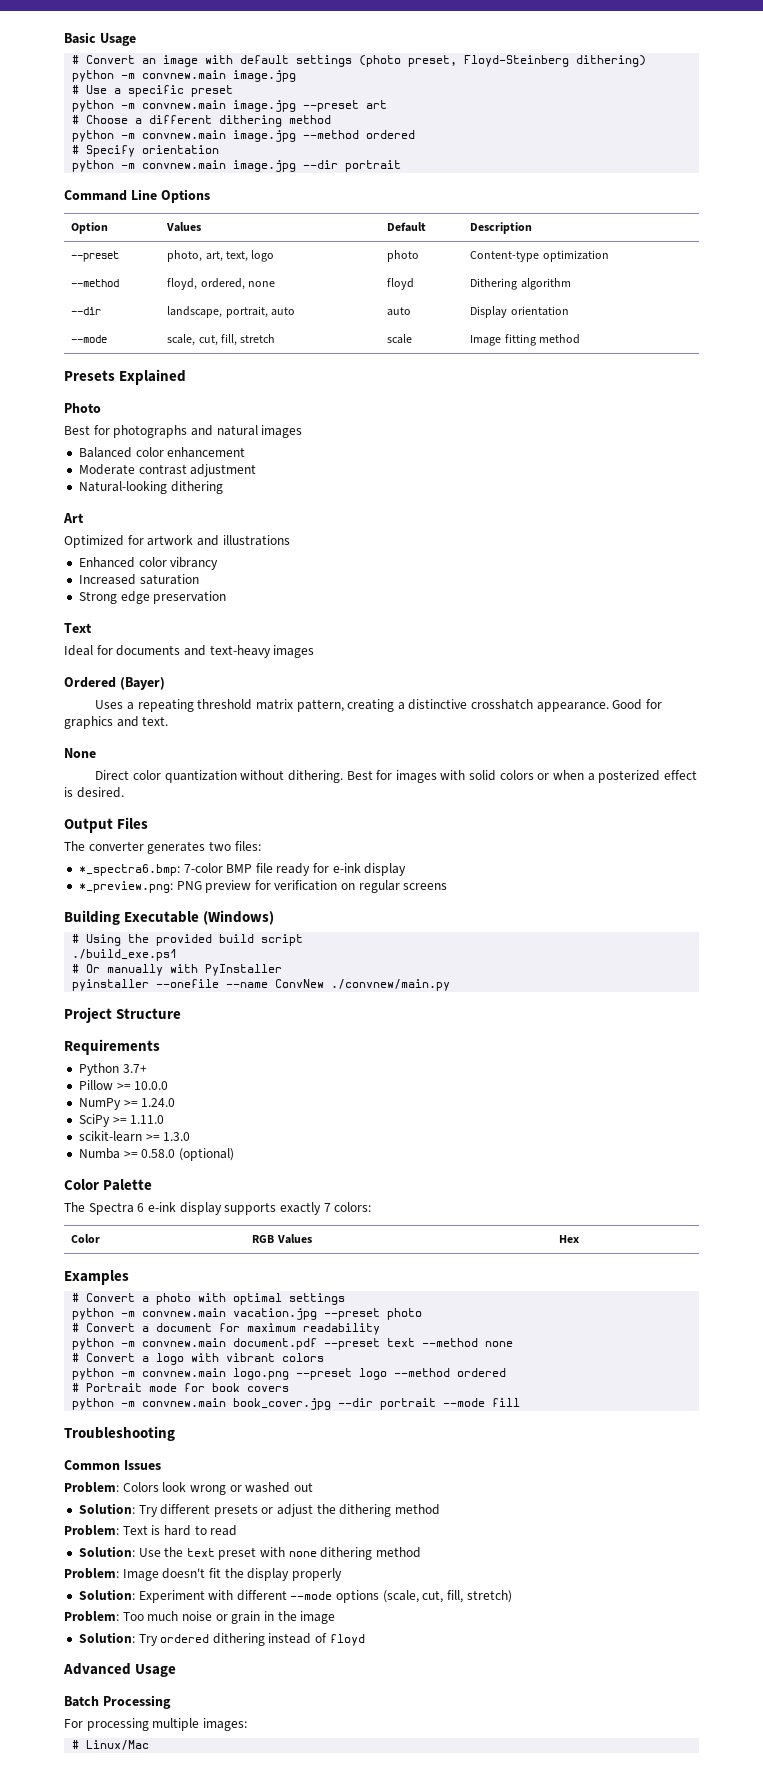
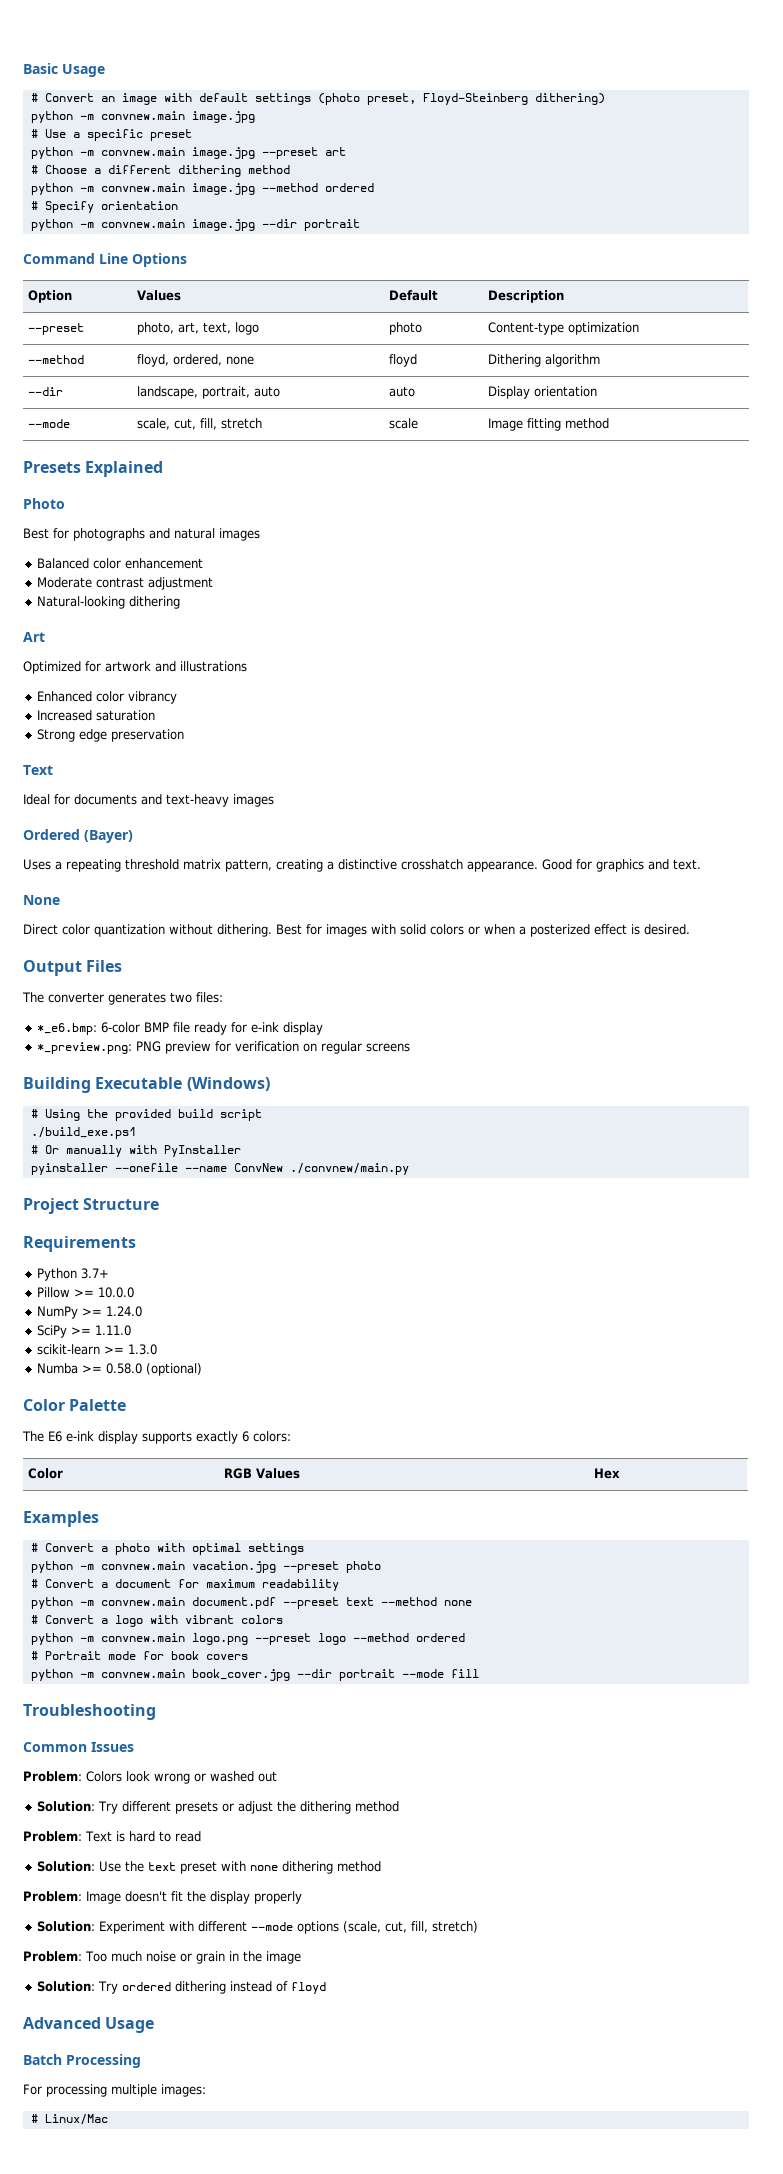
- *_spectra6.bmp: 7-color BMP file ready for e‑ink display
+ *_e6.bmp: 6-color BMP file ready for e‑ink display
- The Spectra 6 e‑ink display supports exactly 7 colors:
+ The E6 e‑ink display supports exactly 6 colors:

